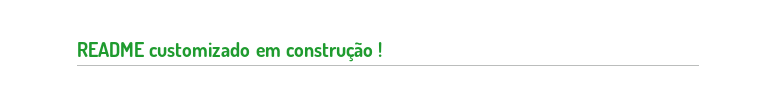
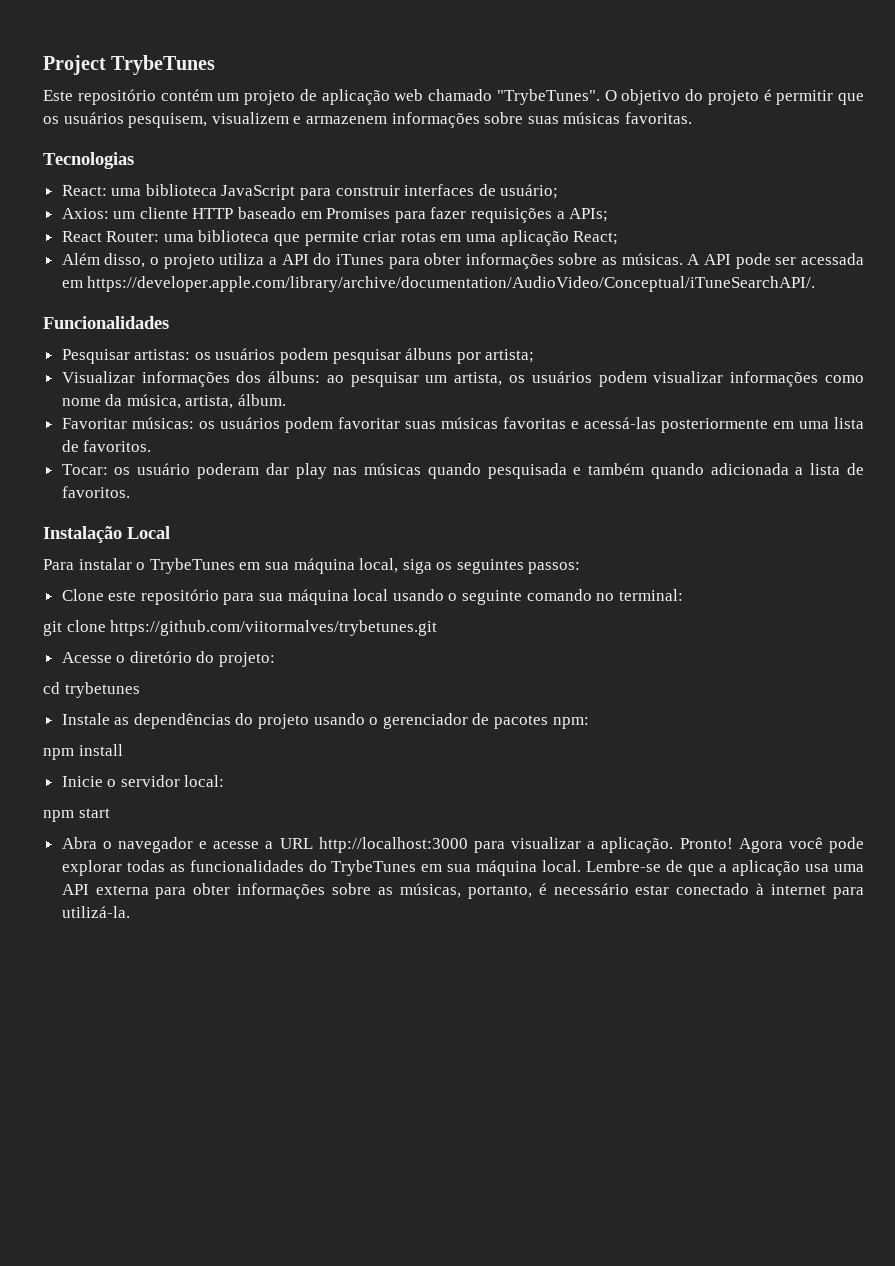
- README customizado em construção !
+ Project TrybeTunes
+ Este repositório contém um projeto de aplicação web chamado "TrybeTunes". O objetivo do projeto é permitir que os usuários pesquisem, visualizem e armazenem informações sobre suas músicas favoritas.
+ Tecnologias
+ React: uma biblioteca JavaScript para construir interfaces de usuário;
+ Axios: um cliente HTTP baseado em Promises para fazer requisições a APIs;
+ React Router: uma biblioteca que permite criar rotas em uma aplicação React;
+ Além disso, o projeto utiliza a API do iTunes para obter informações sobre as músicas. A API pode ser acessada em https://developer.apple.com/library/archive/documentation/AudioVideo/Conceptual/iTuneSearchAPI/.
+ Funcionalidades
+ Pesquisar artistas: os usuários podem pesquisar álbuns por artista;
+ Visualizar informações dos álbuns: ao pesquisar um artista, os usuários podem visualizar informações como nome da música, artista, álbum.
+ Favoritar músicas: os usuários podem favoritar suas músicas favoritas e acessá-las posteriormente em uma lista de favoritos.
+ Tocar: os usuário poderam dar play nas músicas quando pesquisada e também quando adicionada a lista de favoritos.
+ Instalação Local
+ Para instalar o TrybeTunes em sua máquina local, siga os seguintes passos:
+ Clone este repositório para sua máquina local usando o seguinte comando no terminal:
+ git clone https://github.com/viitormalves/trybetunes.git
+ Acesse o diretório do projeto:
+ cd trybetunes
+ Instale as dependências do projeto usando o gerenciador de pacotes npm:
+ npm install
+ Inicie o servidor local:
+ npm start
+ Abra o navegador e acesse a URL http://localhost:3000 para visualizar a aplicação. Pronto! Agora você pode explorar todas as funcionalidades do TrybeTunes em sua máquina local. Lembre-se de que a aplicação usa uma API externa para obter informações sobre as músicas, portanto, é necessário estar conectado à internet para utilizá-la.

